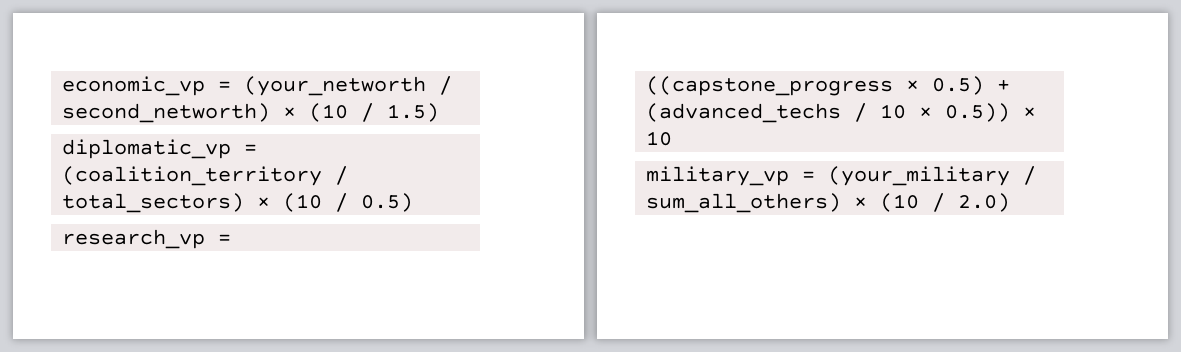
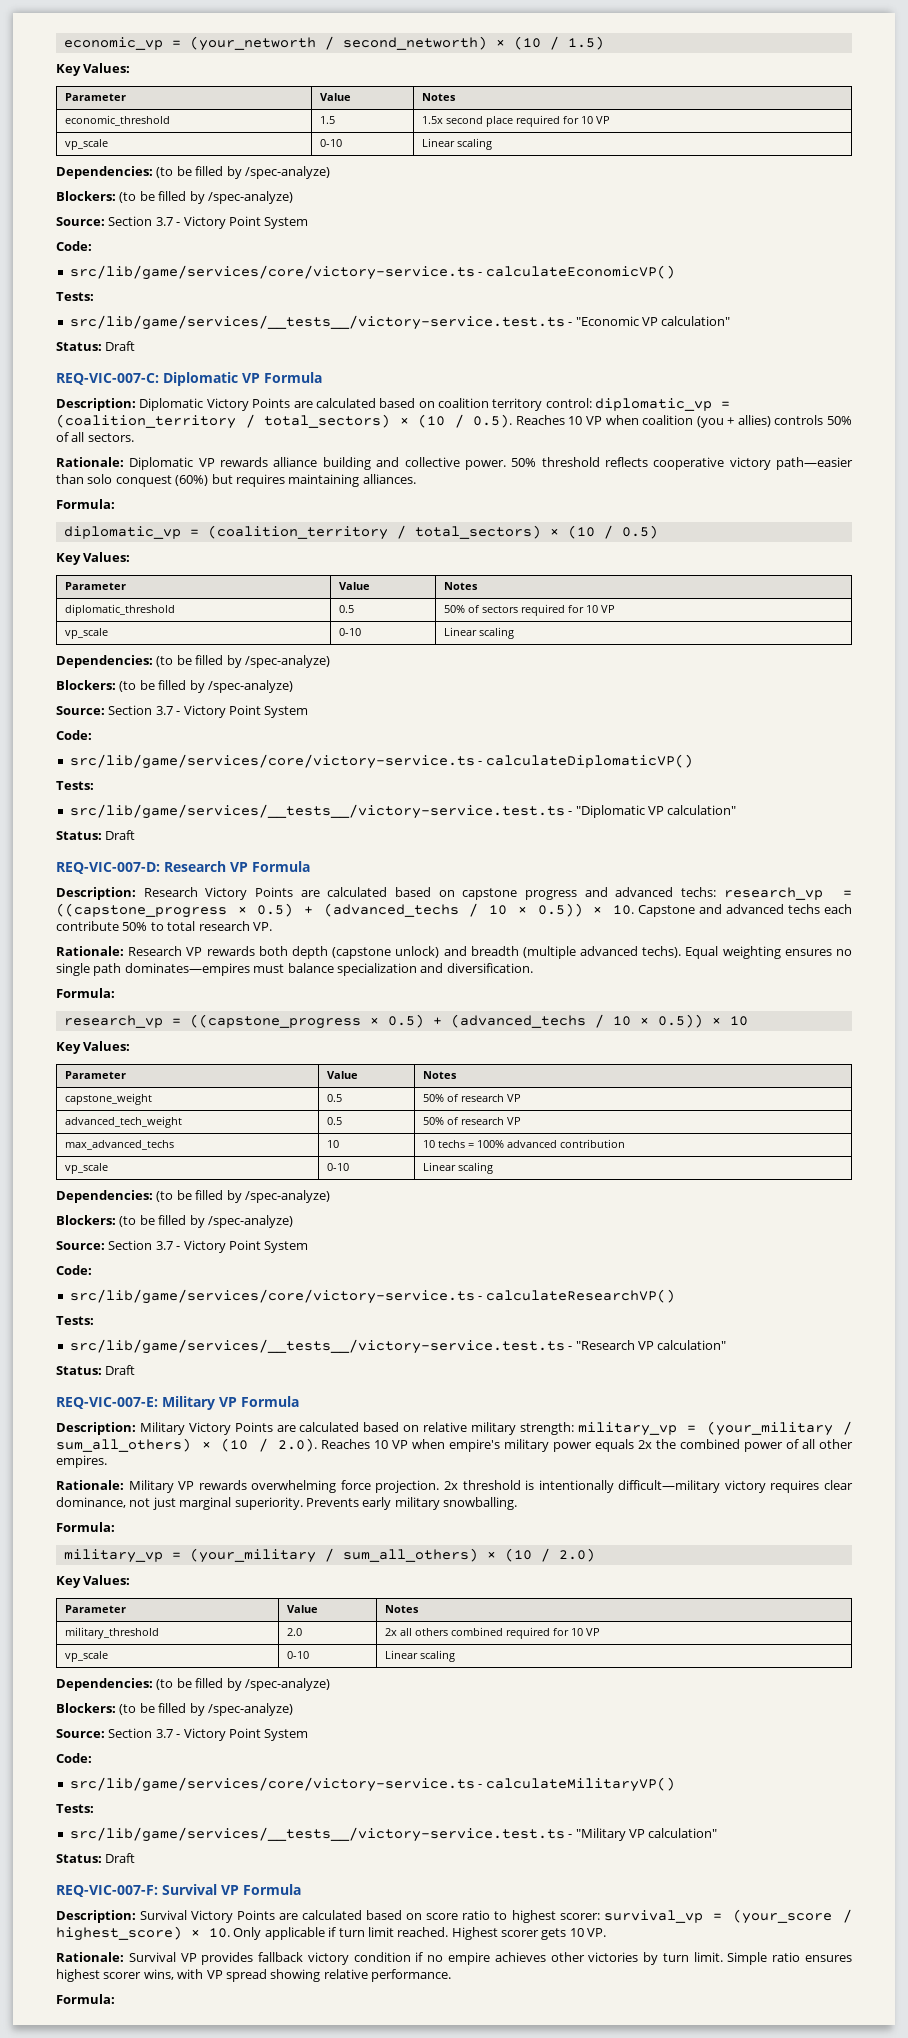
  economic_vp = (your_networth / second_networth) × (10 / 1.5)
+ Key Values:
+ Parameter | Value | Notes
+ economic_threshold | 1.5 | 1.5x second place required for 10 VP
+ vp_scale | 0-10 | Linear scaling
+ Dependencies: (to be filled by /spec-analyze)
+ Blockers: (to be filled by /spec-analyze)
+ Source: Section 3.7 - Victory Point System
+ Code:
+ src/lib/game/services/core/victory-service.ts - calculateEconomicVP()
+ Tests:
+ src/lib/game/services/__tests__/victory-service.test.ts - "Economic VP calculation"
+ Status: Draft
+ REQ-VIC-007-C: Diplomatic VP Formula
+ Description: Diplomatic Victory Points are calculated based on coalition territory control: diplomatic_vp = (coalition_territory / total_sectors) × (10 / 0.5). Reaches 10 VP when coalition (you + allies) controls 50% of all sectors.
+ Rationale: Diplomatic VP rewards alliance building and collective power. 50% threshold reflects cooperative victory path—easier than solo conquest (60%) but requires maintaining alliances.
+ Formula:
  diplomatic_vp = (coalition_territory / total_sectors) × (10 / 0.5)
+ Key Values:
+ Parameter | Value | Notes
+ diplomatic_threshold | 0.5 | 50% of sectors required for 10 VP
+ vp_scale | 0-10 | Linear scaling
+ Dependencies: (to be filled by /spec-analyze)
+ Blockers: (to be filled by /spec-analyze)
+ Source: Section 3.7 - Victory Point System
+ Code:
+ src/lib/game/services/core/victory-service.ts - calculateDiplomaticVP()
+ Tests:
+ src/lib/game/services/__tests__/victory-service.test.ts - "Diplomatic VP calculation"
+ Status: Draft
+ REQ-VIC-007-D: Research VP Formula
+ Description: Research Victory Points are calculated based on capstone progress and advanced techs: research_vp = ((capstone_progress × 0.5) + (advanced_techs / 10 × 0.5)) × 10. Capstone and advanced techs each contribute 50% to total research VP.
+ Rationale: Research VP rewards both depth (capstone unlock) and breadth (multiple advanced techs). Equal weighting ensures no single path dominates—empires must balance specialization and diversification.
+ Formula:
  research_vp = ((capstone_progress × 0.5) + (advanced_techs / 10 × 0.5)) × 10
+ Key Values:
+ Parameter | Value | Notes
+ capstone_weight | 0.5 | 50% of research VP
+ advanced_tech_weight | 0.5 | 50% of research VP
+ max_advanced_techs | 10 | 10 techs = 100% advanced contribution
+ vp_scale | 0-10 | Linear scaling
+ Dependencies: (to be filled by /spec-analyze)
+ Blockers: (to be filled by /spec-analyze)
+ Source: Section 3.7 - Victory Point System
+ Code:
+ src/lib/game/services/core/victory-service.ts - calculateResearchVP()
+ Tests:
+ src/lib/game/services/__tests__/victory-service.test.ts - "Research VP calculation"
+ Status: Draft
+ REQ-VIC-007-E: Military VP Formula
+ Description: Military Victory Points are calculated based on relative military strength: military_vp = (your_military / sum_all_others) × (10 / 2.0). Reaches 10 VP when empire's military power equals 2x the combined power of all other empires.
+ Rationale: Military VP rewards overwhelming force projection. 2x threshold is intentionally difficult—military victory requires clear dominance, not just marginal superiority. Prevents early military snowballing.
+ Formula:
  military_vp = (your_military / sum_all_others) × (10 / 2.0)
+ Key Values:
+ Parameter | Value | Notes
+ military_threshold | 2.0 | 2x all others combined required for 10 VP
+ vp_scale | 0-10 | Linear scaling
+ Dependencies: (to be filled by /spec-analyze)
+ Blockers: (to be filled by /spec-analyze)
+ Source: Section 3.7 - Victory Point System
+ Code:
+ src/lib/game/services/core/victory-service.ts - calculateMilitaryVP()
+ Tests:
+ src/lib/game/services/__tests__/victory-service.test.ts - "Military VP calculation"
+ Status: Draft
+ REQ-VIC-007-F: Survival VP Formula
+ Description: Survival Victory Points are calculated based on score ratio to highest scorer: survival_vp = (your_score / highest_score) × 10. Only applicable if turn limit reached. Highest scorer gets 10 VP.
+ Rationale: Survival VP provides fallback victory condition if no empire achieves other victories by turn limit. Simple ratio ensures highest scorer wins, with VP spread showing relative performance.
+ Formula:

